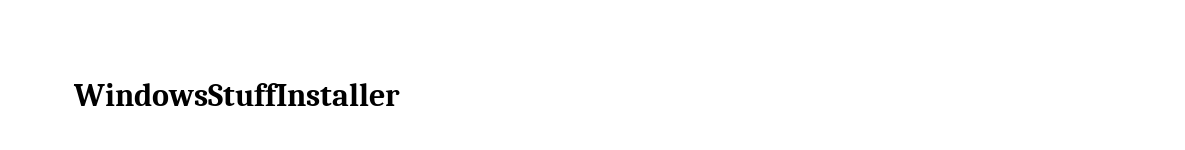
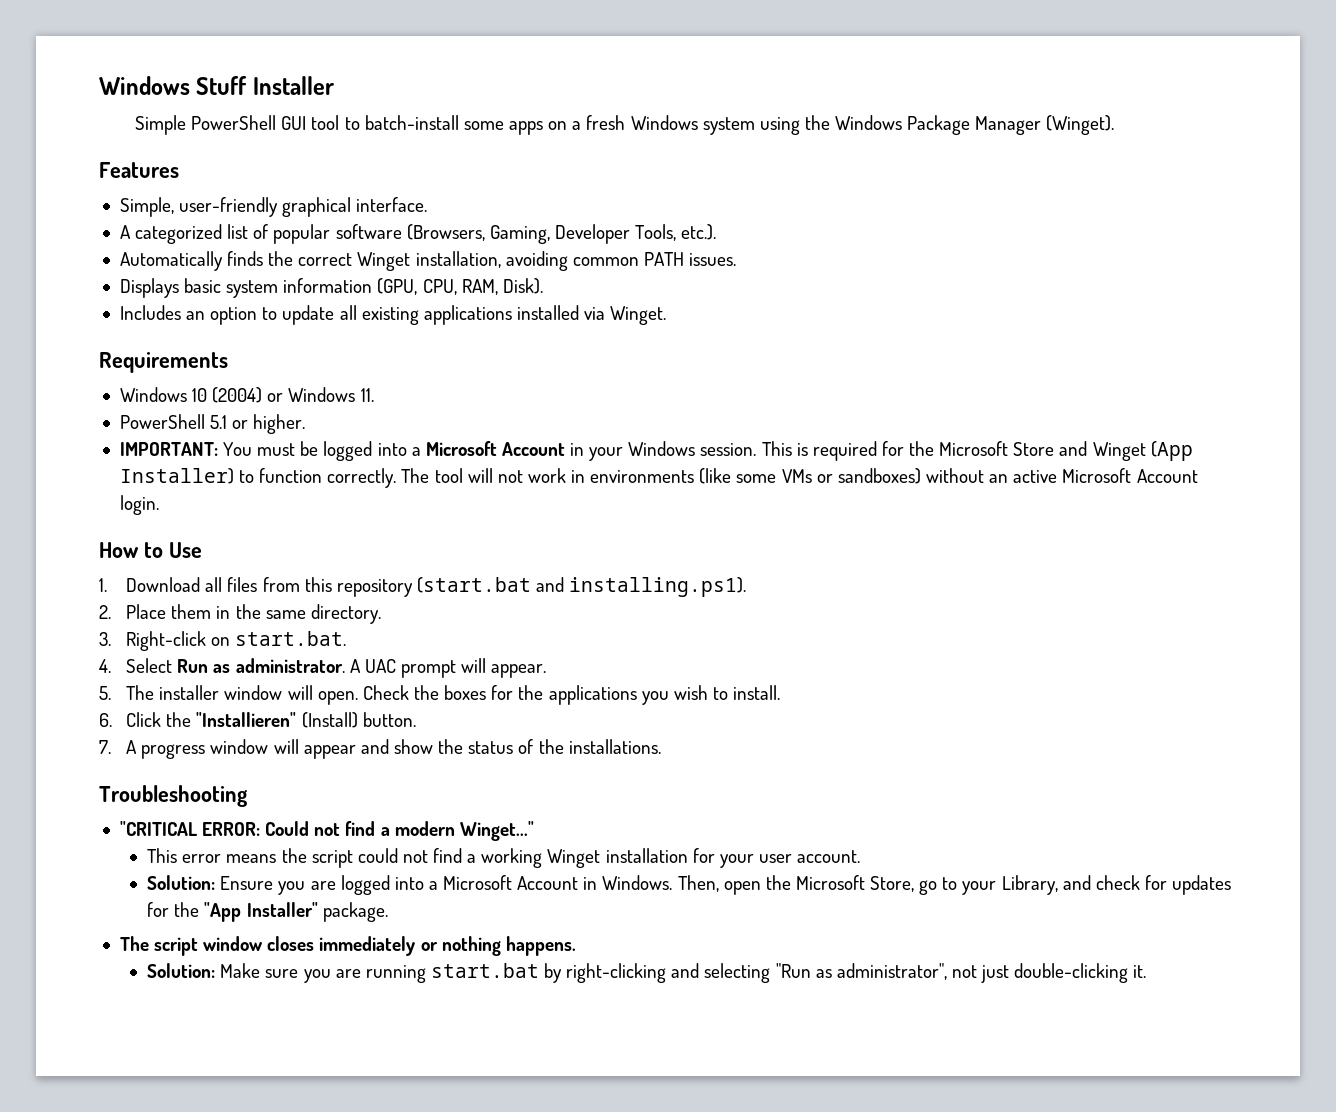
- WindowsStuffInstaller
+ Windows Stuff Installer
+ Simple PowerShell GUI tool to batch-install some apps on a fresh Windows system using the Windows Package Manager (Winget).
+ Features
+ Simple, user-friendly graphical interface.
+ A categorized list of popular software (Browsers, Gaming, Developer Tools, etc.).
+ Automatically finds the correct Winget installation, avoiding common PATH issues.
+ Displays basic system information (GPU, CPU, RAM, Disk).
+ Includes an option to update all existing applications installed via Winget.
+ Requirements
+ Windows 10 (2004) or Windows 11.
+ PowerShell 5.1 or higher.
+ IMPORTANT: You must be logged into a Microsoft Account in your Windows session. This is required for the Microsoft Store and Winget (App Installer) to function correctly. The tool will not work in environments (like some VMs or sandboxes) without an active Microsoft Account login.
+ How to Use
+ 1. Download all files from this repository (start.bat and installing.ps1).
+ 2. Place them in the same directory.
+ 3. Right-click on start.bat.
+ 4. Select Run as administrator. A UAC prompt will appear.
+ 5. The installer window will open. Check the boxes for the applications you wish to install.
+ 6. Click the "Installieren" (Install) button.
+ 7. A progress window will appear and show the status of the installations.
+ Troubleshooting
+ "CRITICAL ERROR: Could not find a modern Winget..."
+ This error means the script could not find a working Winget installation for your user account.
+ Solution: Ensure you are logged into a Microsoft Account in Windows. Then, open the Microsoft Store, go to your Library, and check for updates for the "App Installer" package.
+ The script window closes immediately or nothing happens.
+ Solution: Make sure you are running start.bat by right-clicking and selecting "Run as administrator", not just double-clicking it.

